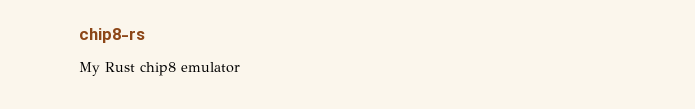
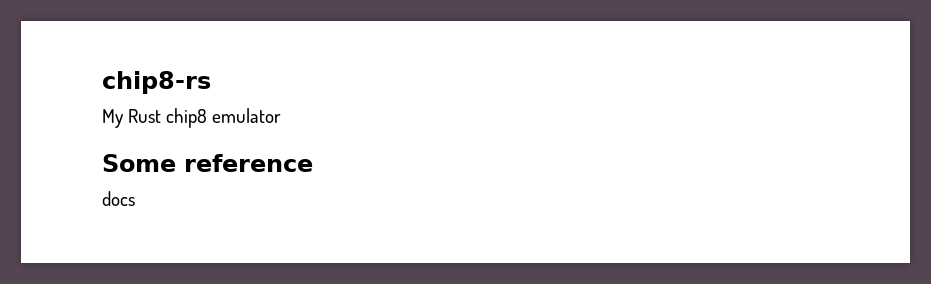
+ Some reference
+ docs

